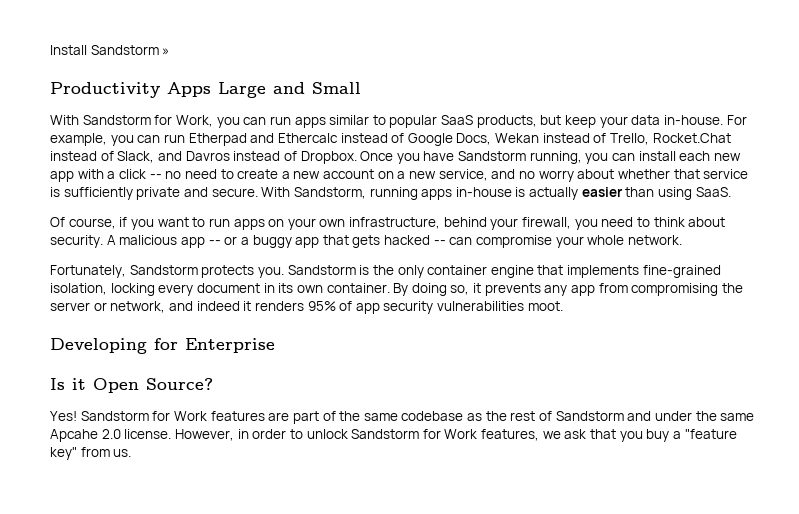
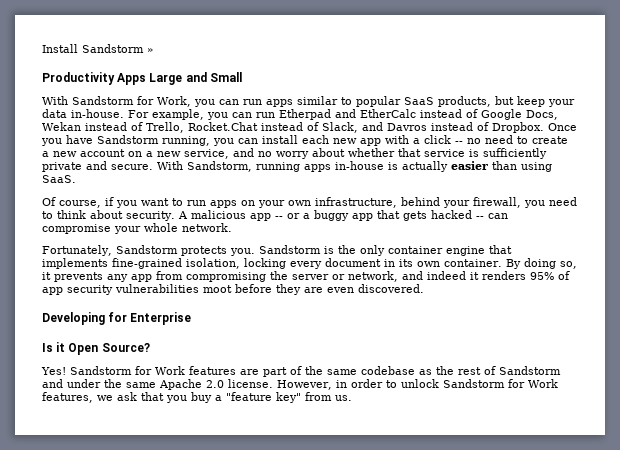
- For example, you can run Etherpad and Ethercalc instead of Google Docs, Wekan instead of Trello, Rocket.Chat instead of Slack, and Davros instead of Dropbox.
+ For example, you can run Etherpad and EtherCalc instead of Google Docs, Wekan instead of Trello, Rocket.Chat instead of Slack, and Davros instead of Dropbox.
- By doing so, it prevents any app from compromising the server or network, and indeed it renders 95% of app security vulnerabilities moot.
+ By doing so, it prevents any app from compromising the server or network, and indeed it renders 95% of app security vulnerabilities moot before they are even discovered.
- Sandstorm for Work features are part of the same codebase as the rest of Sandstorm and under the same Apcahe 2.0 license.
+ Sandstorm for Work features are part of the same codebase as the rest of Sandstorm and under the same Apache 2.0 license.

